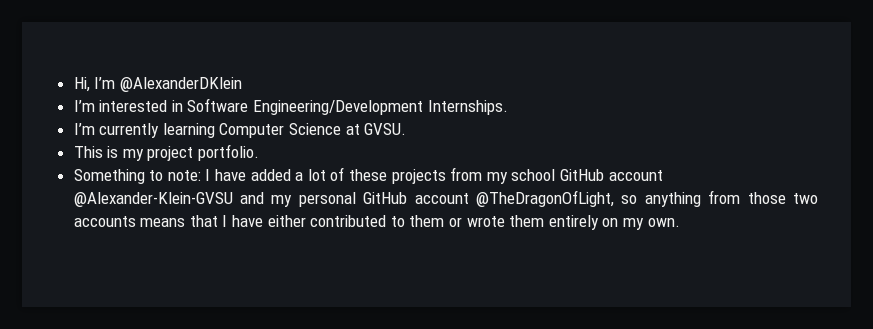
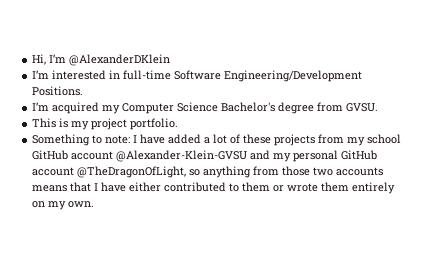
- I’m interested in Software Engineering/Development Internships.
- I’m currently learning Computer Science at GVSU.
+ I’m interested in full-time Software Engineering/Development Positions.
+ I’m acquired my Computer Science Bachelor's degree from GVSU.

